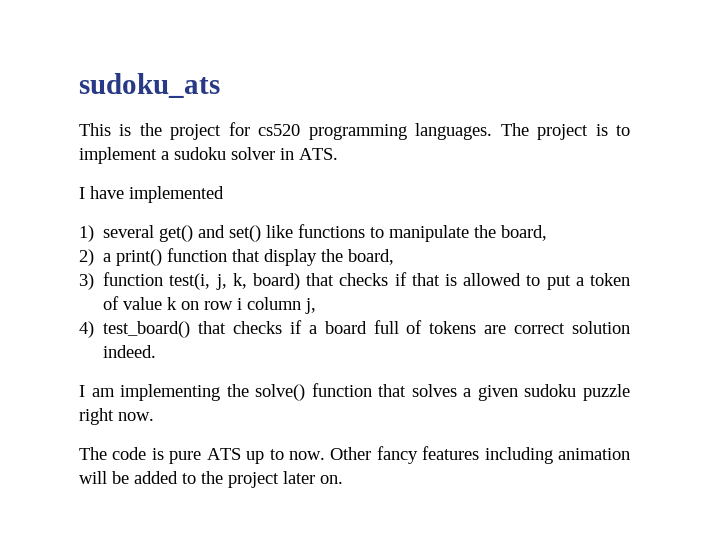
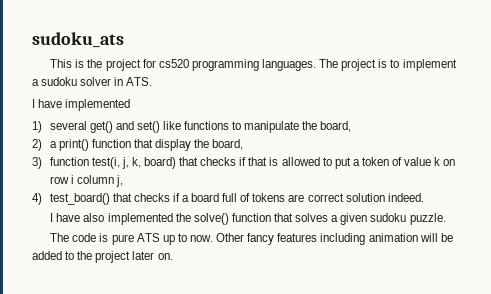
- I am implementing the solve() function that solves a given sudoku puzzle right now.
+ I have also implemented the solve() function that solves a given sudoku puzzle.

